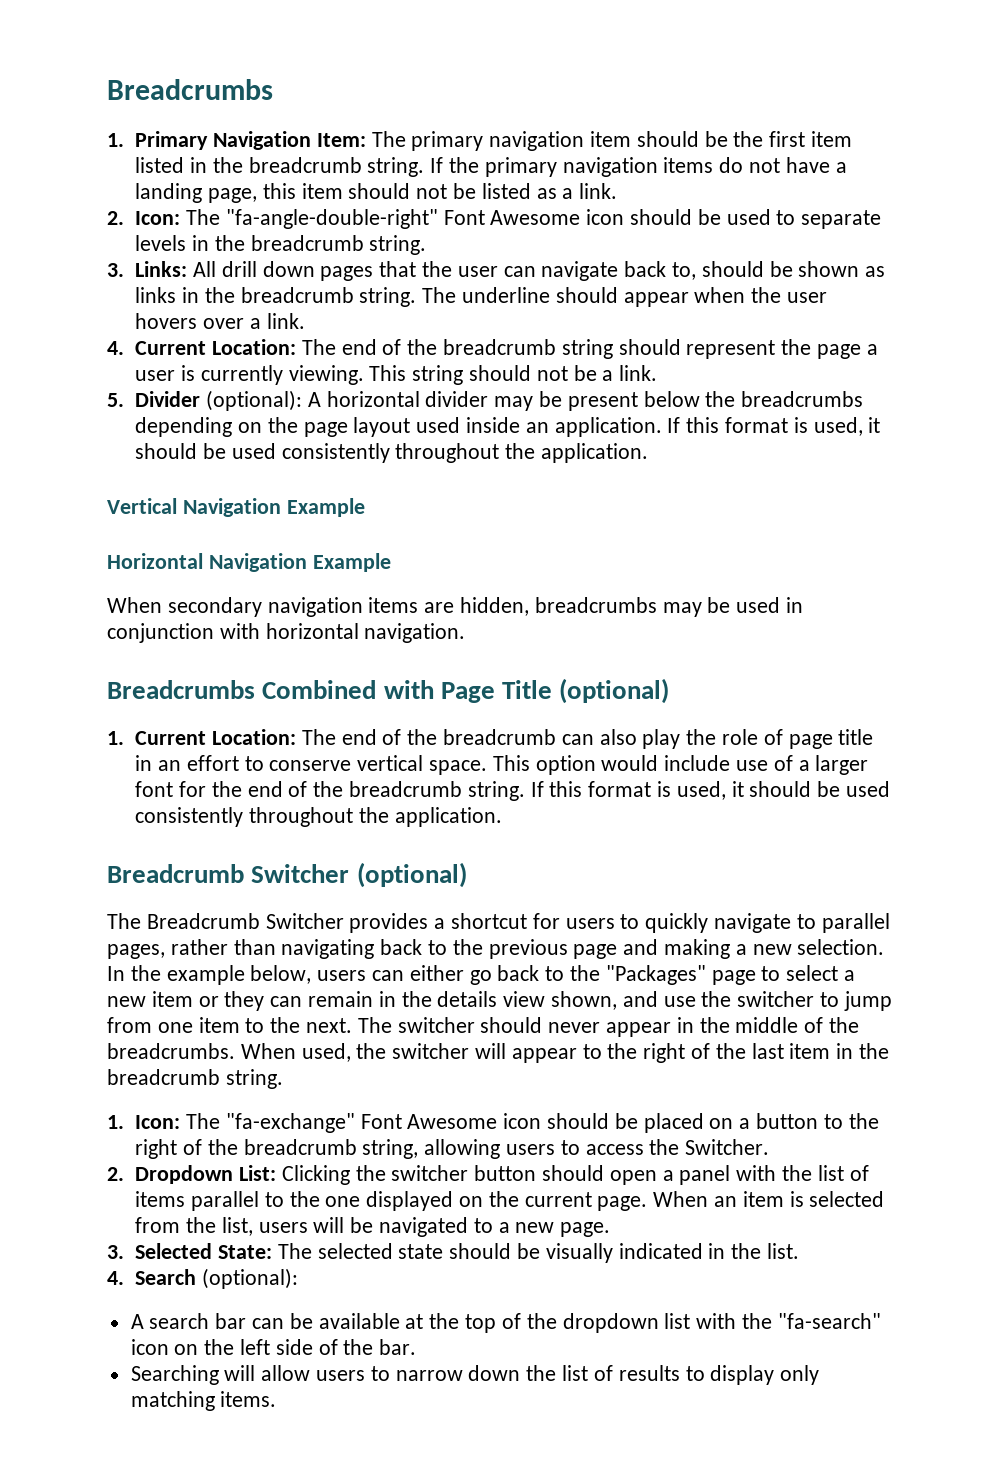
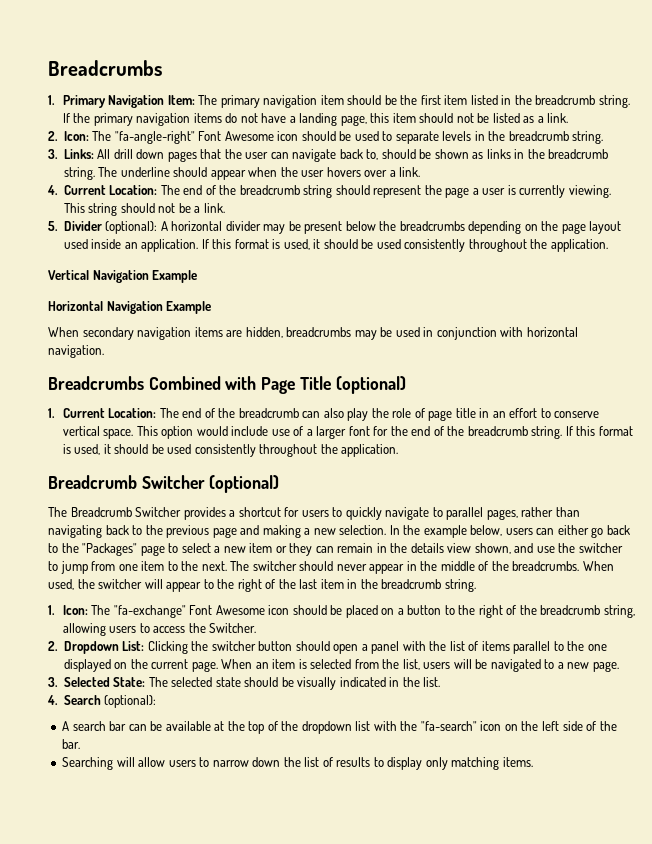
- 2. Icon: The "fa-angle-double-right" Font Awesome icon should be used to separate levels in the breadcrumb string.
+ 2. Icon: The "fa-angle-right" Font Awesome icon should be used to separate levels in the breadcrumb string.

